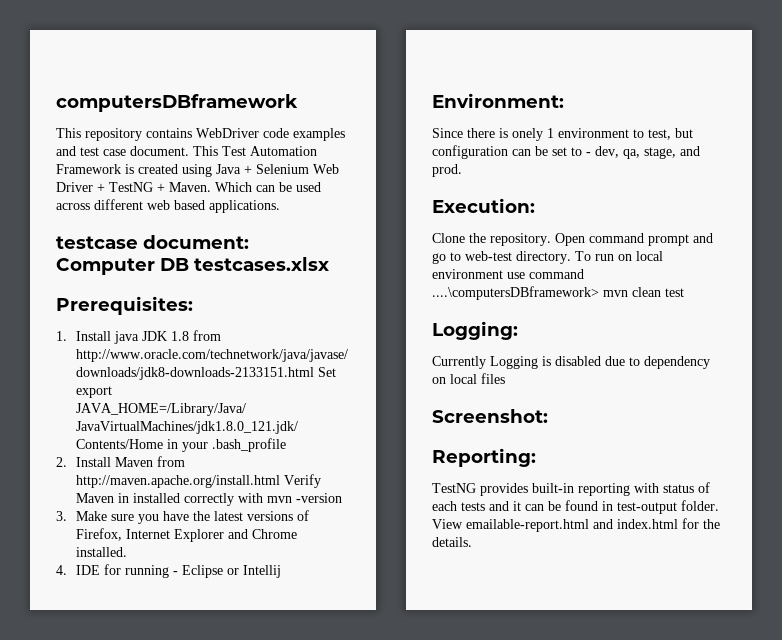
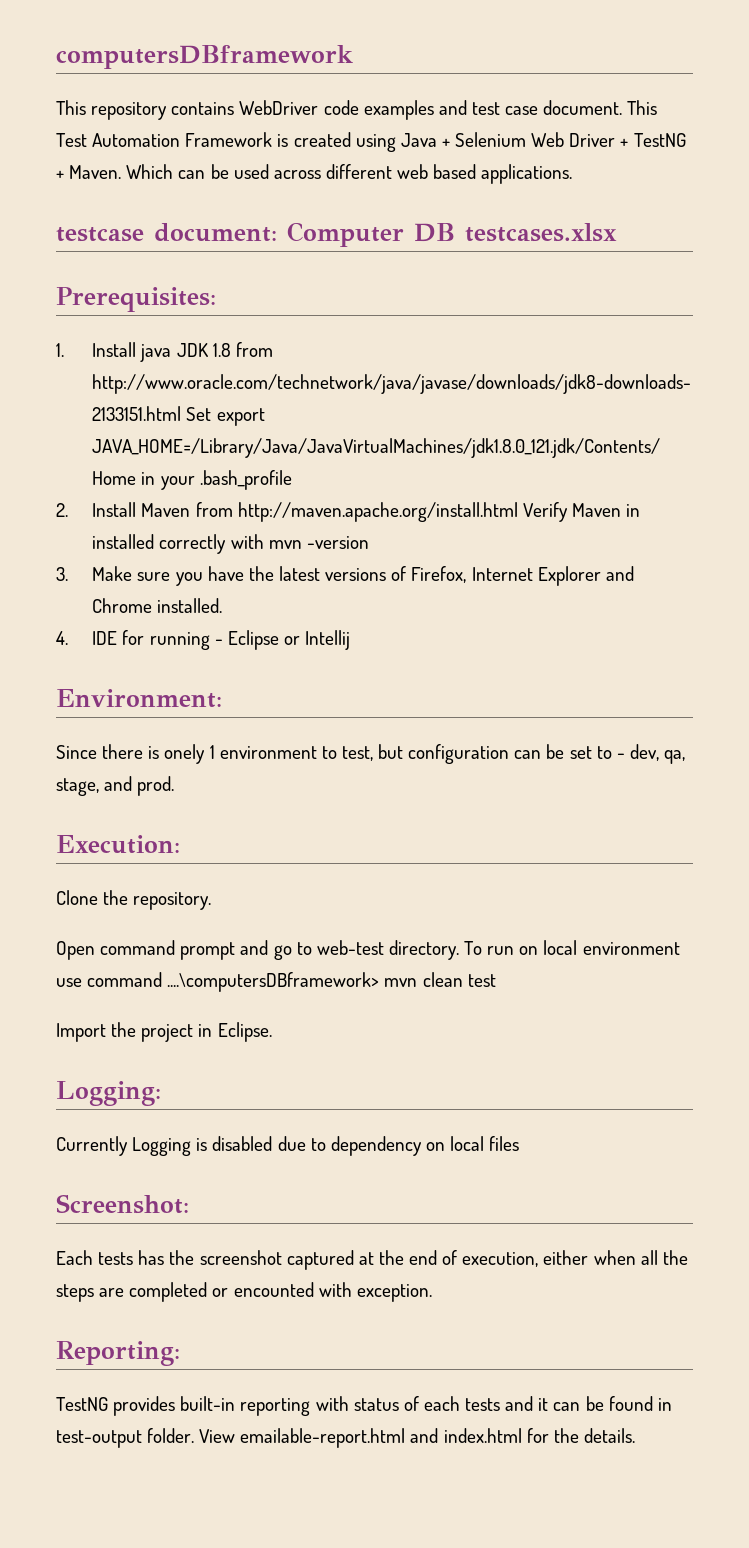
- Clone the repository. Open command prompt and go to web-test directory.
+ Clone the repository.
+ Open command prompt and go to web-test directory.
+ Import the project in Eclipse.
+ Each tests has the screenshot captured at the end of execution, either when all the steps are completed or encounted with exception.

